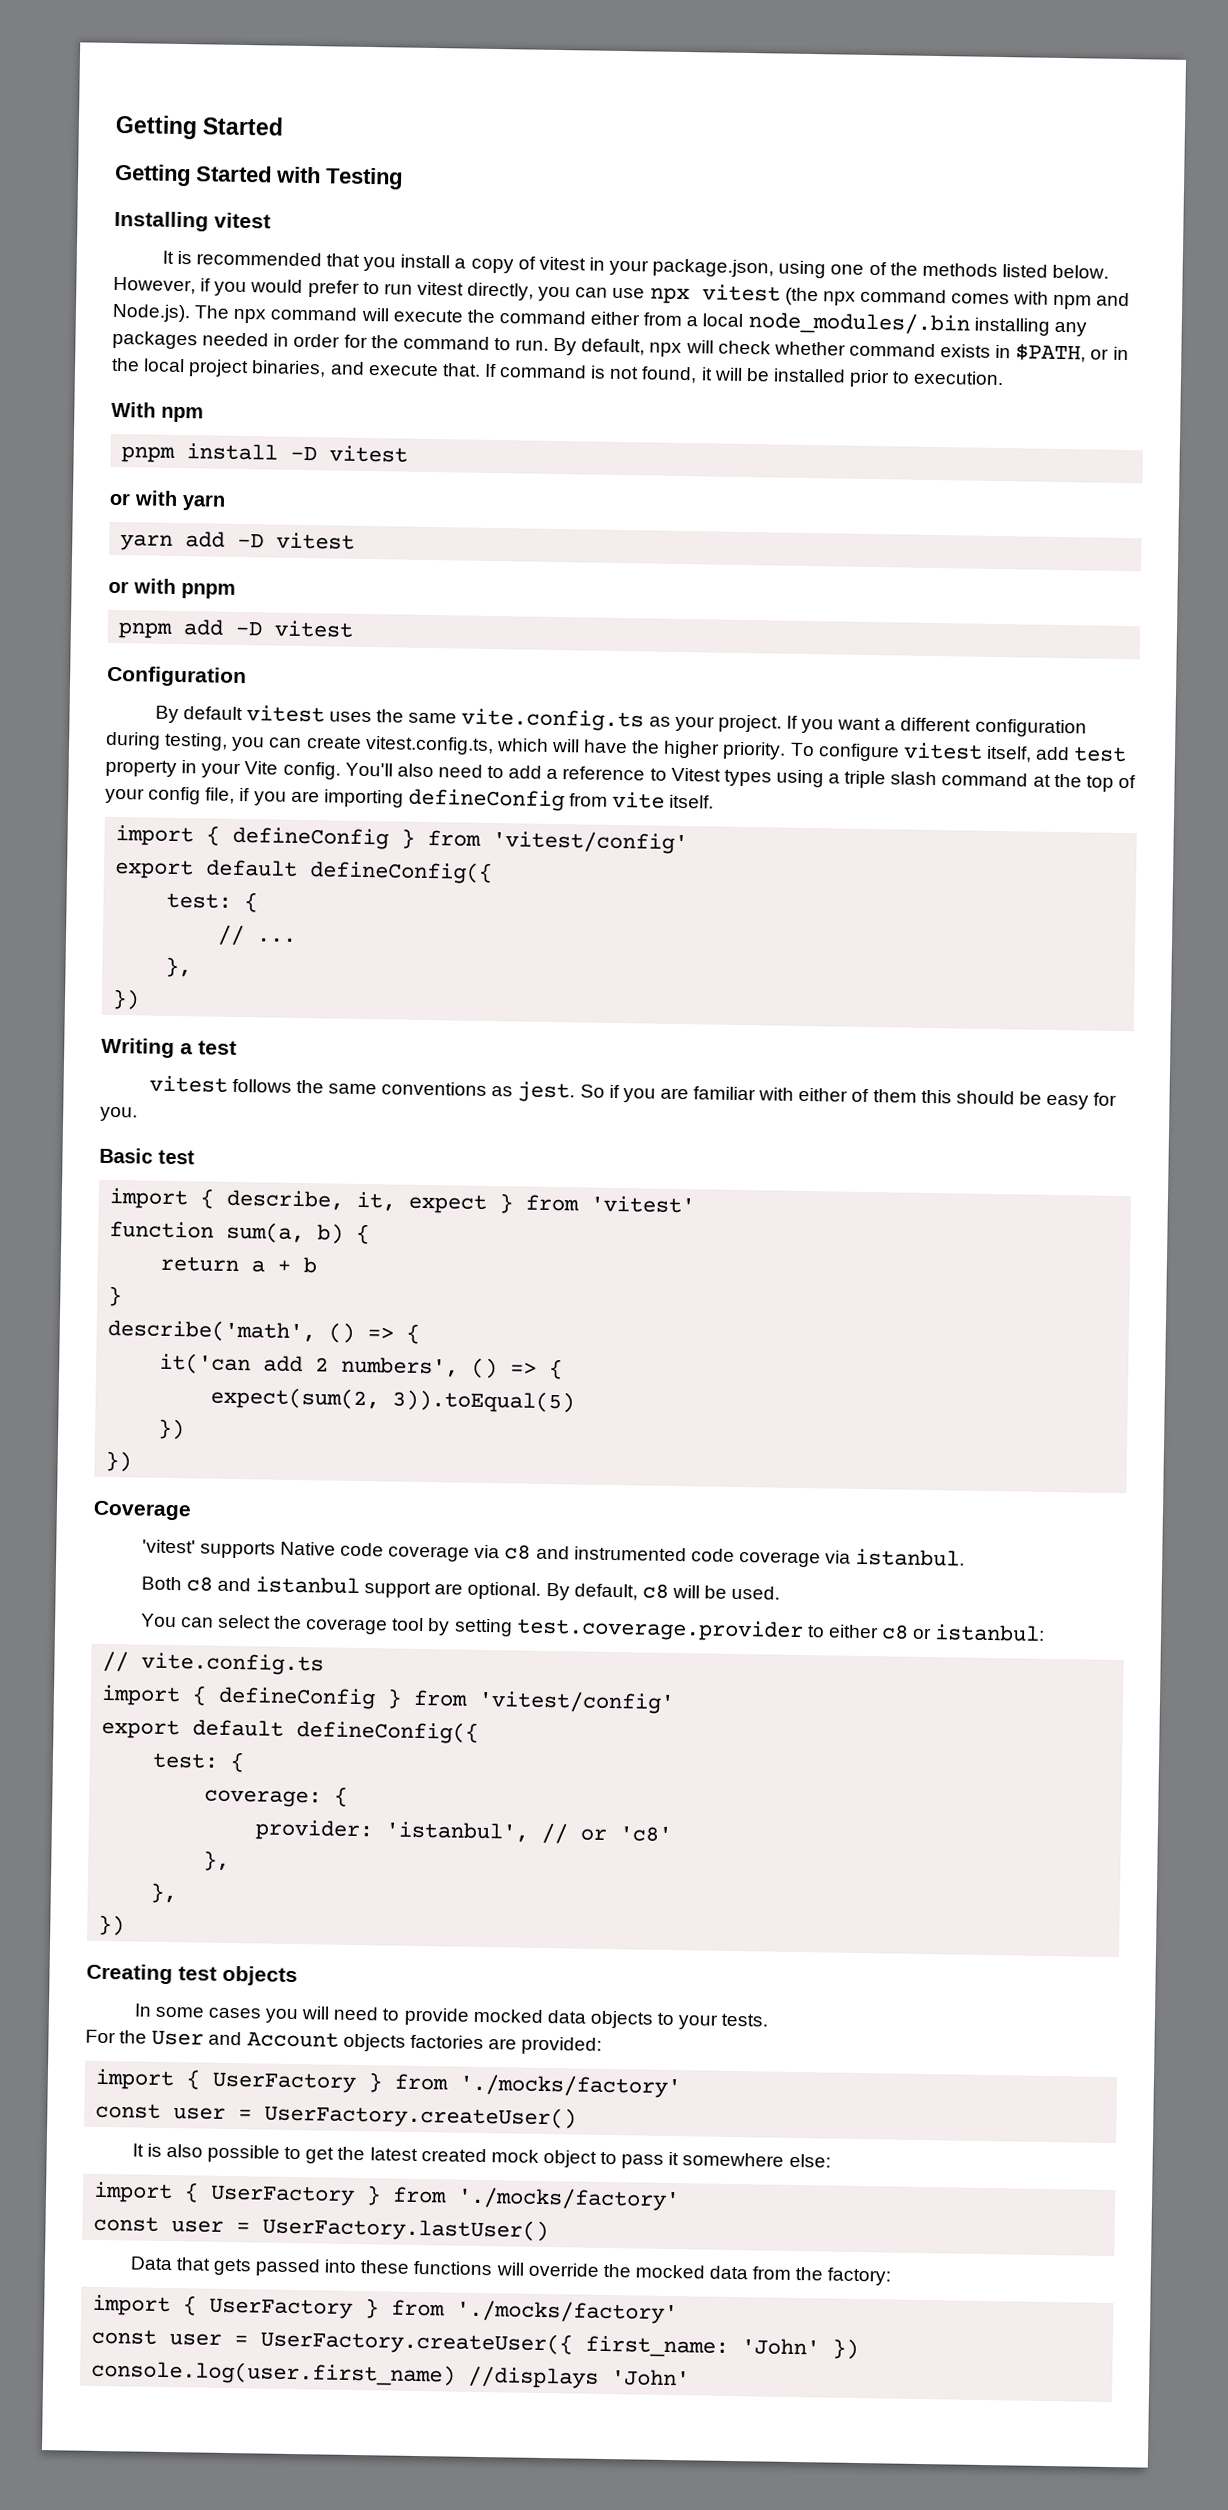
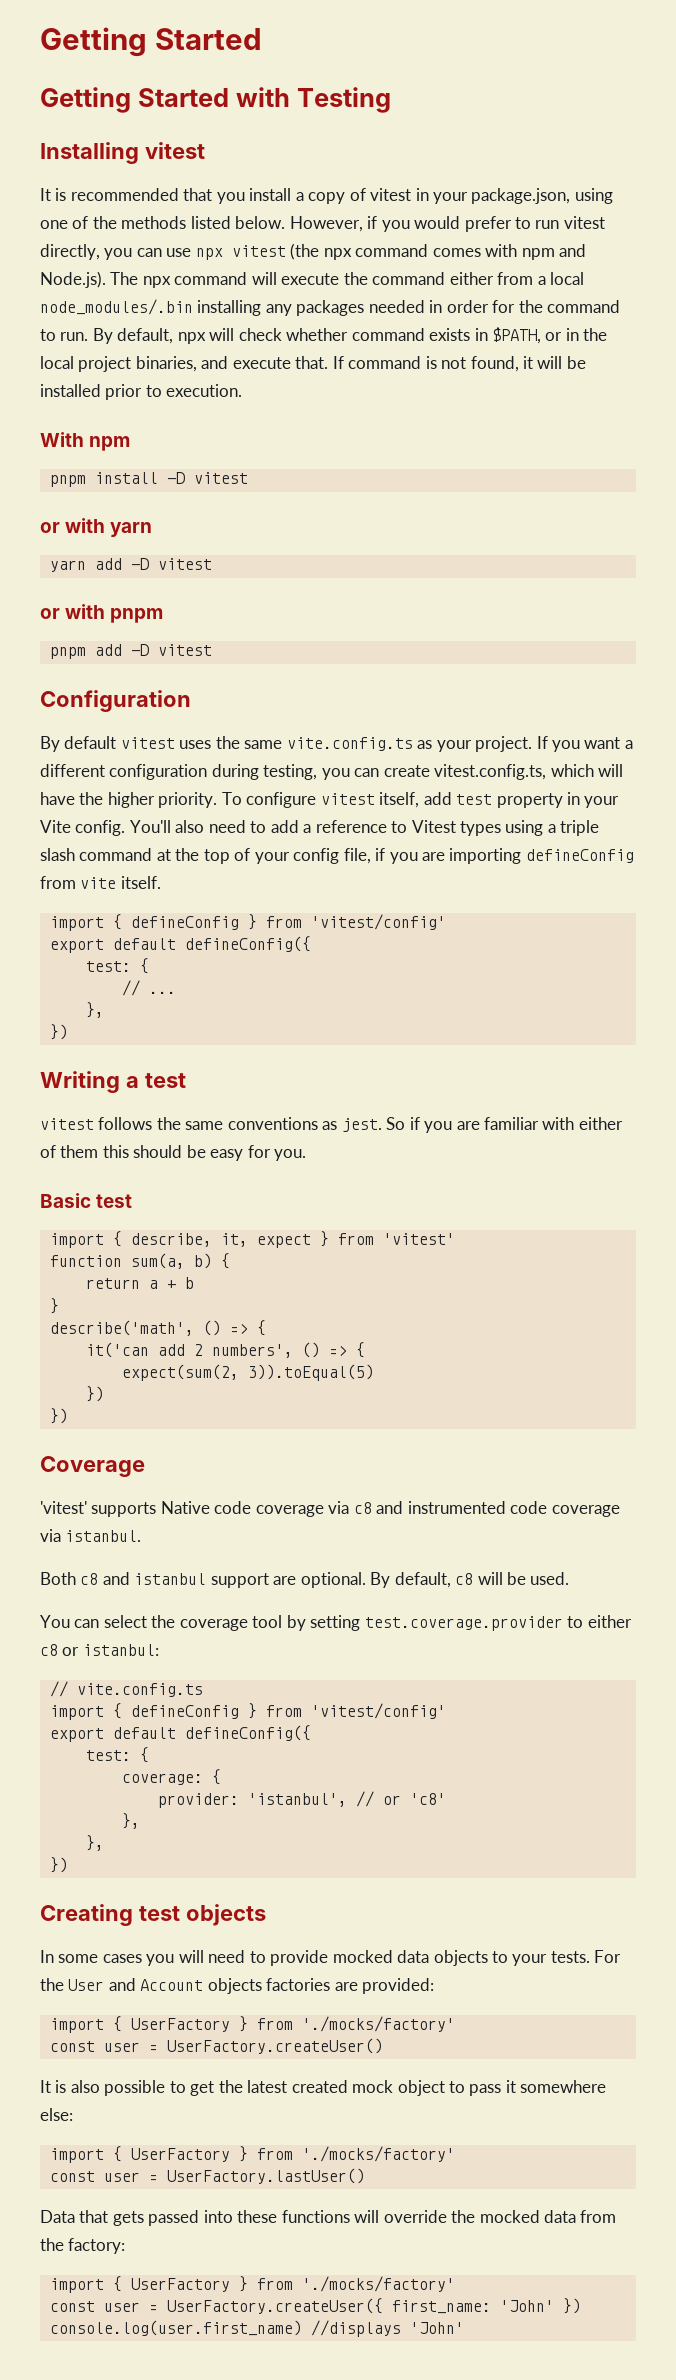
- In some cases you will need to provide mocked data objects to your tests.
- For the User and Account objects factories are provided:
+ In some cases you will need to provide mocked data objects to your tests. For the User and Account objects factories are provided:

